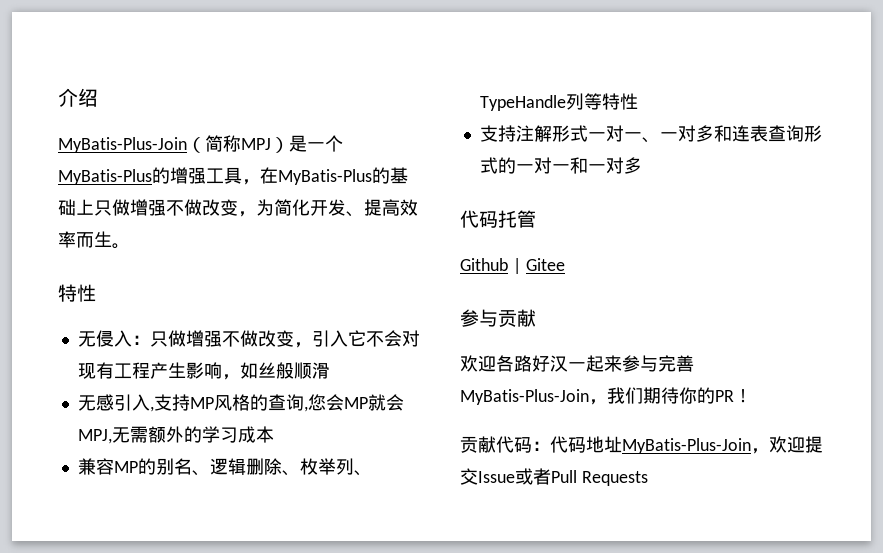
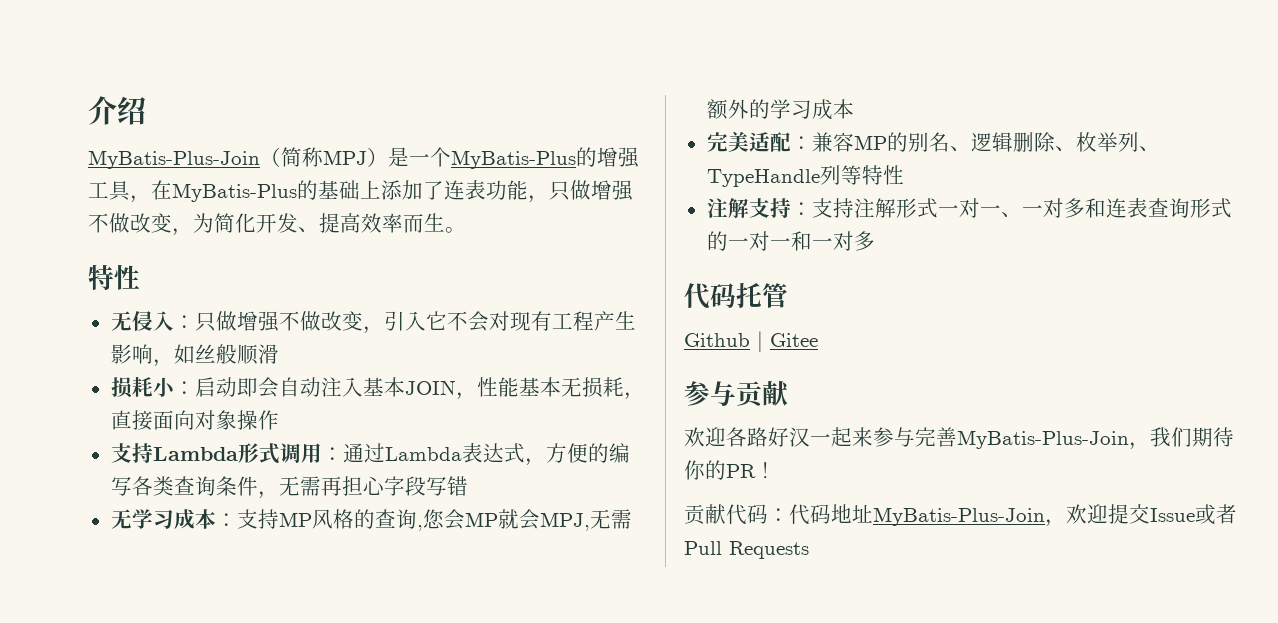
- MyBatis-Plus-Join（简称MPJ）是一个MyBatis-Plus的增强工具，在MyBatis-Plus的基础上只做增强不做改变，为简化开发、提高效率而生。
+ MyBatis-Plus-Join（简称MPJ）是一个MyBatis-Plus的增强工具，在MyBatis-Plus的基础上添加了连表功能，只做增强不做改变，为简化开发、提高效率而生。
- 无感引入,支持MP风格的查询,您会MP就会MPJ,无需额外的学习成本
+ 损耗小：启动即会自动注入基本JOIN，性能基本无损耗，直接面向对象操作
+ 支持Lambda形式调用：通过Lambda表达式，方便的编写各类查询条件，无需再担心字段写错
+ 无学习成本：支持MP风格的查询,您会MP就会MPJ,无需额外的学习成本
- 兼容MP的别名、逻辑删除、枚举列、TypeHandle列等特性
+ 完美适配：兼容MP的别名、逻辑删除、枚举列、TypeHandle列等特性
- 支持注解形式一对一、一对多和连表查询形式的一对一和一对多
+ 注解支持：支持注解形式一对一、一对多和连表查询形式的一对一和一对多

